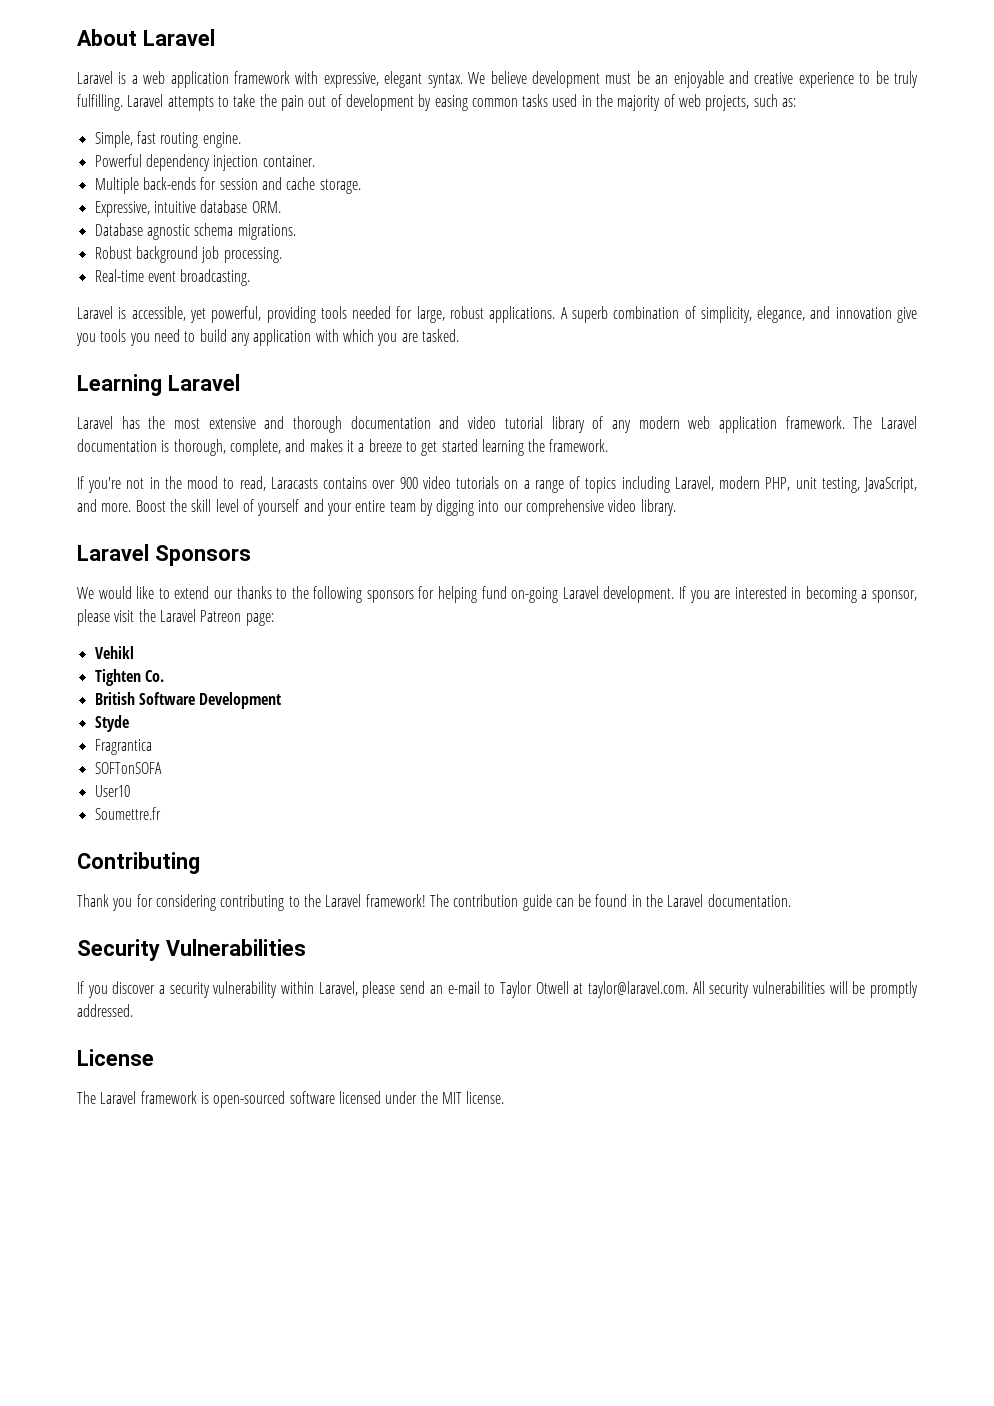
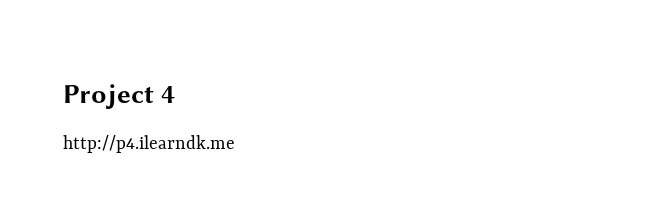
- About Laravel
- Laravel is a web application framework with expressive, elegant syntax. We believe development must be an enjoyable and creative experience to be truly fulfilling. Laravel attempts to take the pain out of development by easing common tasks used in the majority of web projects, such as:
- Simple, fast routing engine.
- Powerful dependency injection container.
- Multiple back-ends for session and cache storage.
- Expressive, intuitive database ORM.
- Database agnostic schema migrations.
- Robust background job processing.
- Real-time event broadcasting.
- Laravel is accessible, yet powerful, providing tools needed for large, robust applications. A superb combination of simplicity, elegance, and innovation give you tools you need to build any application with which you are tasked.
- Learning Laravel
- Laravel has the most extensive and thorough documentation and video tutorial library of any modern web application framework. The Laravel documentation is thorough, complete, and makes it a breeze to get started learning the framework.
- If you're not in the mood to read, Laracasts contains over 900 video tutorials on a range of topics including Laravel, modern PHP, unit testing, JavaScript, and more. Boost the skill level of yourself and your entire team by digging into our comprehensive video library.
- Laravel Sponsors
- We would like to extend our thanks to the following sponsors for helping fund on-going Laravel development. If you are interested in becoming a sponsor, please visit the Laravel Patreon page:
- Vehikl
- Tighten Co.
- British Software Development
- Styde
- Fragrantica
- SOFTonSOFA
- User10
- Soumettre.fr
- Contributing
- Thank you for considering contributing to the Laravel framework! The contribution guide can be found in the Laravel documentation.
- Security Vulnerabilities
- If you discover a security vulnerability within Laravel, please send an e-mail to Taylor Otwell at taylor@laravel.com. All security vulnerabilities will be promptly addressed.
- License
- The Laravel framework is open-sourced software licensed under the MIT license.
+ Project 4
+ http://p4.ilearndk.me

